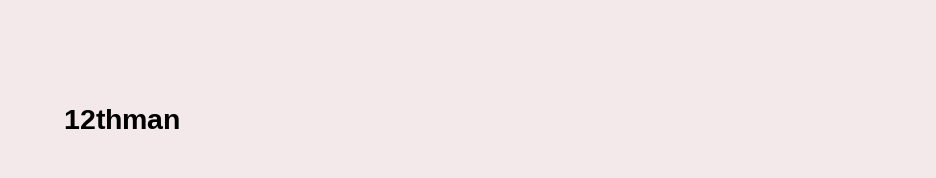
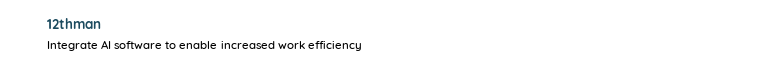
+ Integrate AI software to enable increased work efficiency

